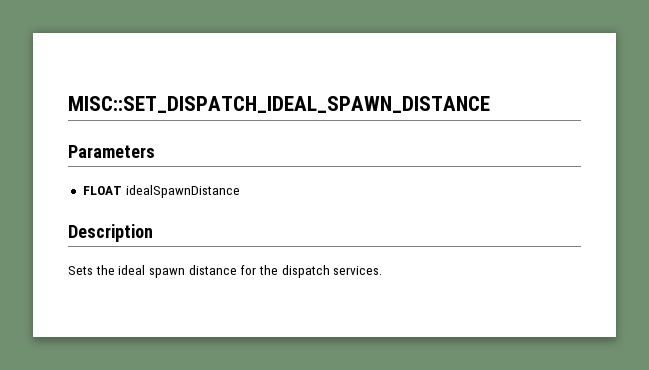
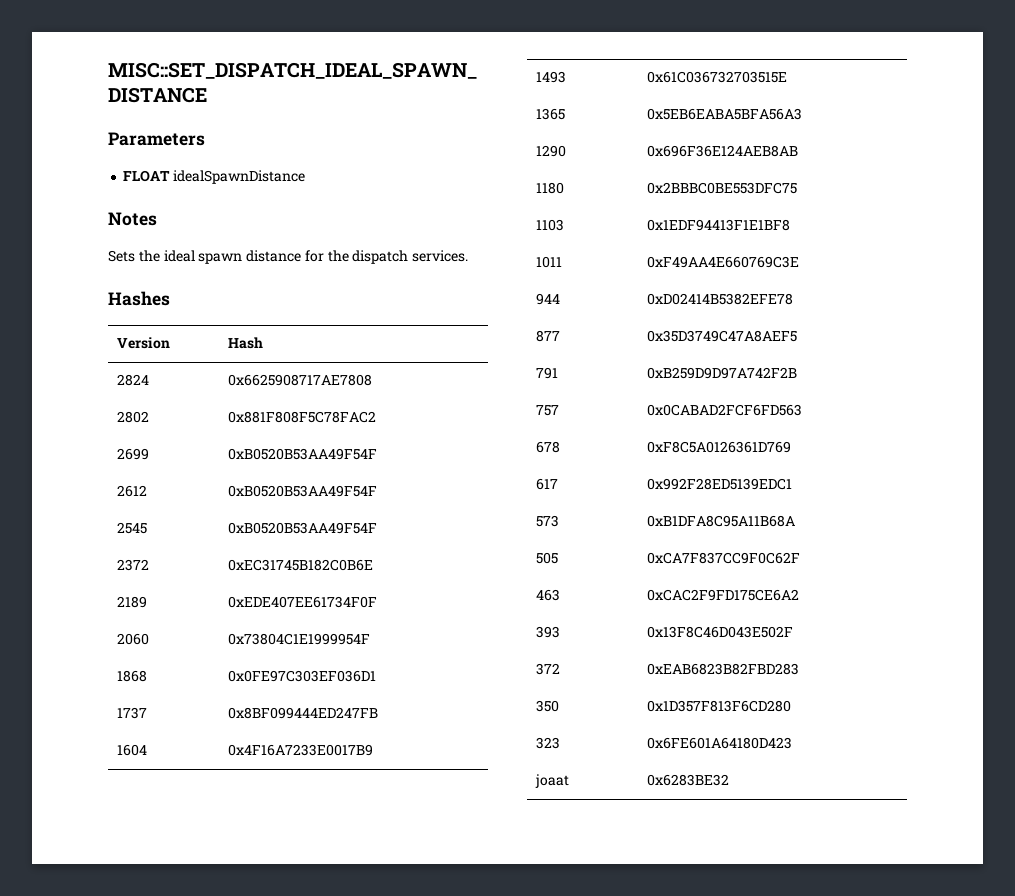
- Description
+ Notes
+ Hashes
+ Version | Hash
+ 2824 | 0x6625908717AE7808
+ 2802 | 0x881F808F5C78FAC2
+ 2699 | 0xB0520B53AA49F54F
+ 2612 | 0xB0520B53AA49F54F
+ 2545 | 0xB0520B53AA49F54F
+ 2372 | 0xEC31745B182C0B6E
+ 2189 | 0xEDE407EE61734F0F
+ 2060 | 0x73804C1E1999954F
+ 1868 | 0x0FE97C303EF036D1
+ 1737 | 0x8BF099444ED247FB
+ 1604 | 0x4F16A7233E0017B9
+ 1493 | 0x61C036732703515E
+ 1365 | 0x5EB6EABA5BFA56A3
+ 1290 | 0x696F36E124AEB8AB
+ 1180 | 0x2BBBC0BE553DFC75
+ 1103 | 0x1EDF94413F1E1BF8
+ 1011 | 0xF49AA4E660769C3E
+ 944 | 0xD02414B5382EFE78
+ 877 | 0x35D3749C47A8AEF5
+ 791 | 0xB259D9D97A742F2B
+ 757 | 0x0CABAD2FCF6FD563
+ 678 | 0xF8C5A0126361D769
+ 617 | 0x992F28ED5139EDC1
+ 573 | 0xB1DFA8C95A11B68A
+ 505 | 0xCA7F837CC9F0C62F
+ 463 | 0xCAC2F9FD175CE6A2
+ 393 | 0x13F8C46D043E502F
+ 372 | 0xEAB6823B82FBD283
+ 350 | 0x1D357F813F6CD280
+ 323 | 0x6FE601A64180D423
+ joaat | 0x6283BE32

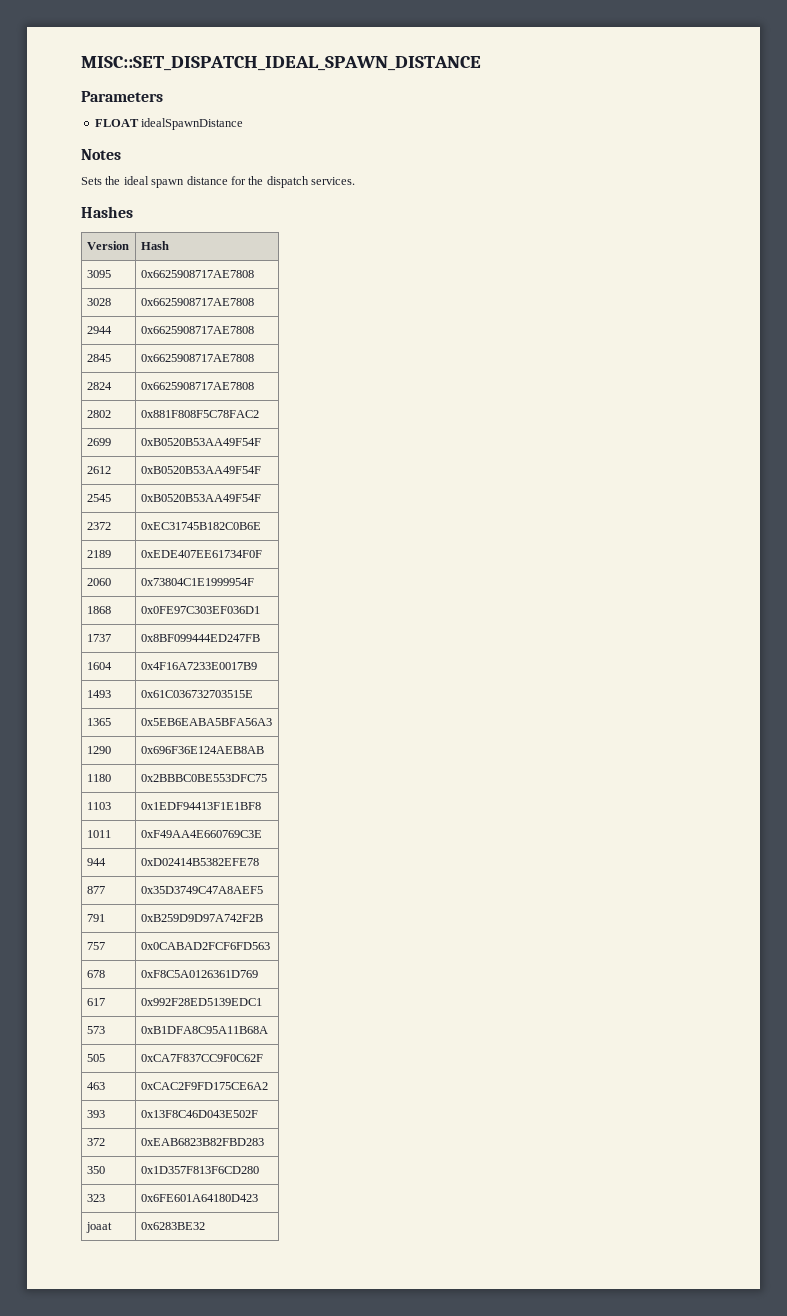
+ 3095 | 0x6625908717AE7808
+ 3028 | 0x6625908717AE7808
+ 2944 | 0x6625908717AE7808
+ 2845 | 0x6625908717AE7808

